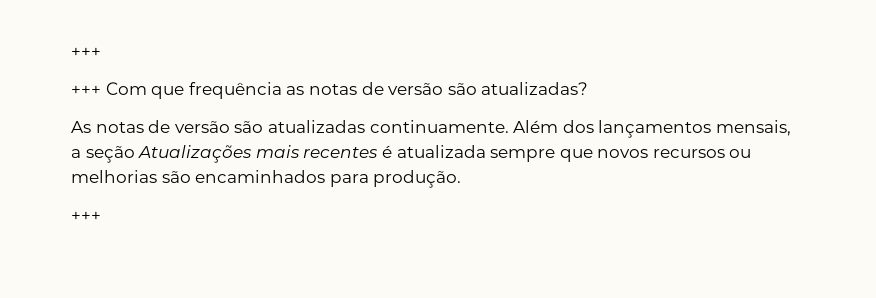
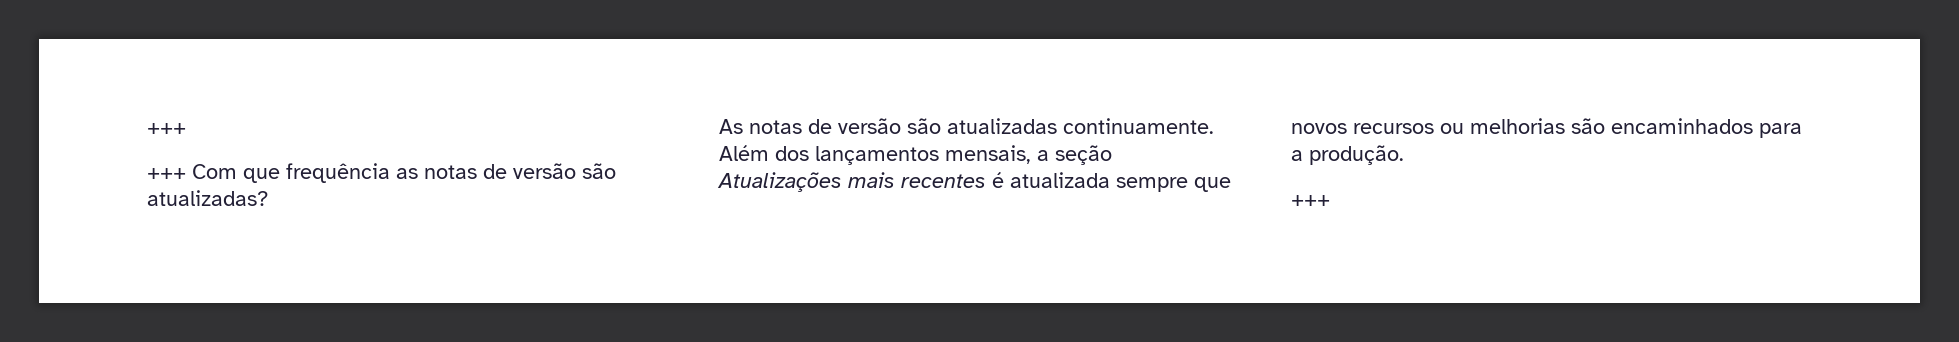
- Além dos lançamentos mensais, a seção Atualizações mais recentes é atualizada sempre que novos recursos ou melhorias são encaminhados para produção.
+ Além dos lançamentos mensais, a seção Atualizações mais recentes é atualizada sempre que novos recursos ou melhorias são encaminhados para a produção.

